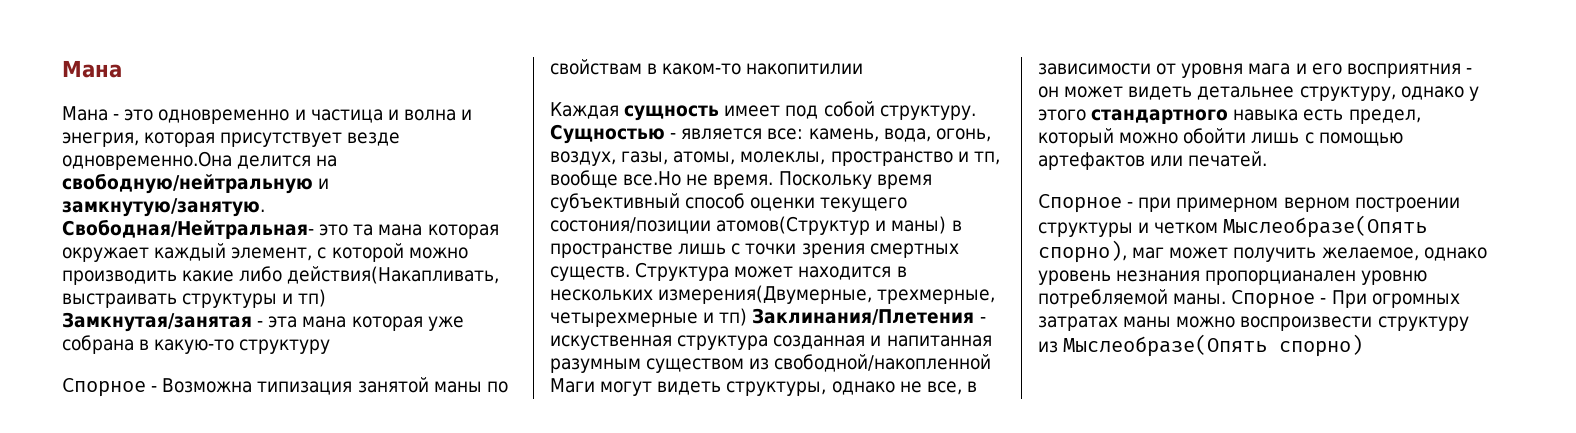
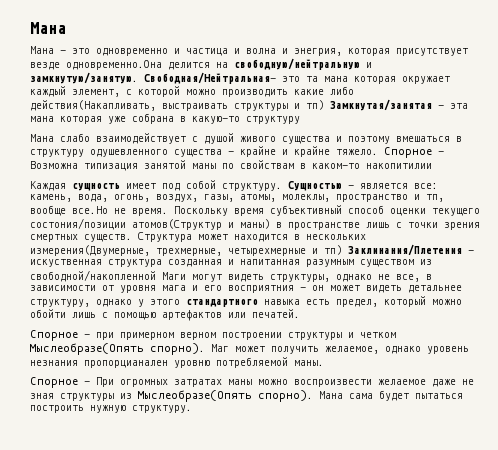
+ Мана слабо взаимодействует с душой живого существа и поэтому вмешаться в структуру одушевленного существа - крайне и крайне тяжело.
- Спорное - при примерном верном построении структуры и четком Мыслеобразе(Опять спорно), маг может получить желаемое, однако уровень незнания пропорцианален уровню потребляемой маны. Спорное - При огромных затратах маны можно воспроизвести структуру из Мыслеобразе(Опять спорно)
+ Спорное - при примерном верном построении структуры и четком Мыслеобразе(Опять спорно). Маг может получить желаемое, однако уровень незнания пропорцианален уровню потребляемой маны.
+ Спорное - При огромных затратах маны можно воспроизвести желаемое даже не зная структуры из Мыслеобразе(Опять спорно). Мана сама будет пытаться построить нужную структуру.

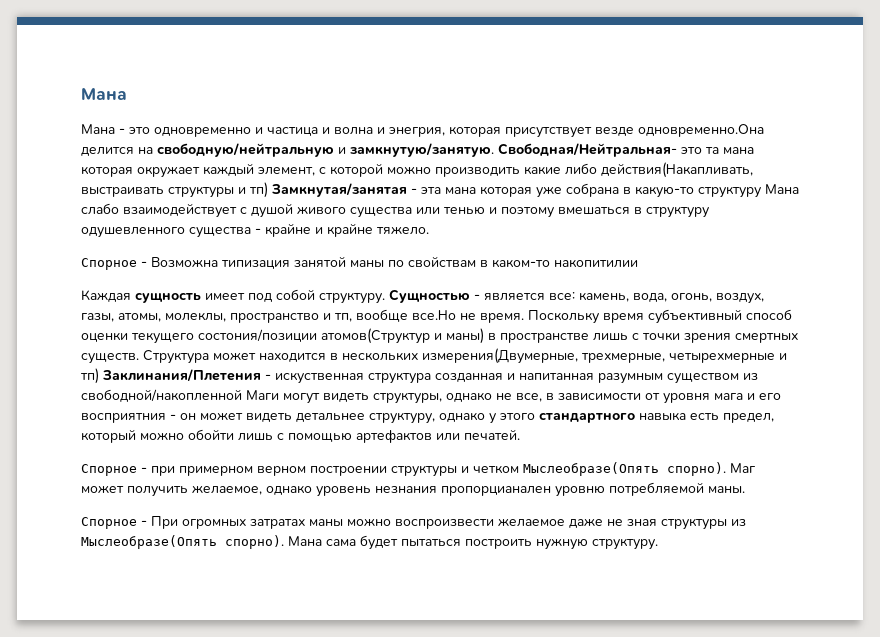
- Свободная/Нейтральная- это та мана которая окружает каждый элемент, с которой можно производить какие либо действия(Накапливать, выстраивать структуры и тп) Замкнутая/занятая - эта мана которая уже собрана в какую-то структуру
- Мана слабо взаимодействует с душой живого существа и поэтому вмешаться в структуру одушевленного существа - крайне и крайне тяжело. Спорное - Возможна типизация занятой маны по свойствам в каком-то накопитилии
+ Свободная/Нейтральная- это та мана которая окружает каждый элемент, с которой можно производить какие либо действия(Накапливать, выстраивать структуры и тп) Замкнутая/занятая - эта мана которая уже собрана в какую-то структуру Мана слабо взаимодействует с душой живого существа или тенью и поэтому вмешаться в структуру одушевленного существа - крайне и крайне тяжело.
+ Спорное - Возможна типизация занятой маны по свойствам в каком-то накопитилии

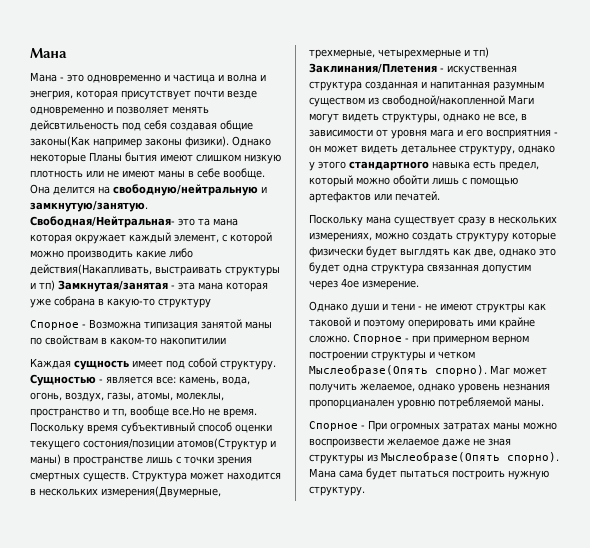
- Мана - это одновременно и частица и волна и энегрия, которая присутствует везде одновременно.Она делится на свободную/нейтральную и замкнутую/занятую.
+ Мана - это одновременно и частица и волна и энегрия, которая присутствует почти везде одновременно и позволяет менять дейсвтильеность под себя создавая общие законы(Как например законы физики). Однако некоторые Планы бытия имеют слишком низкую плотность или не имеют маны в себе вообще. Она делится на свободную/нейтральную и замкнутую/занятую.
- Свободная/Нейтральная- это та мана которая окружает каждый элемент, с которой можно производить какие либо действия(Накапливать, выстраивать структуры и тп) Замкнутая/занятая - эта мана которая уже собрана в какую-то структуру Мана слабо взаимодействует с душой живого существа или тенью и поэтому вмешаться в структуру одушевленного существа - крайне и крайне тяжело.
+ Свободная/Нейтральная- это та мана которая окружает каждый элемент, с которой можно производить какие либо действия(Накапливать, выстраивать структуры и тп) Замкнутая/занятая - эта мана которая уже собрана в какую-то структуру
+ Поскольку мана существует сразу в нескольких измерениях, можно создать структуру которые физически будет выглдять как две, однако это будет одна структура связанная допустим через 4ое измерение.
+ Однако души и тени - не имеют структры как таковой и поэтому оперировать ими крайне сложно.

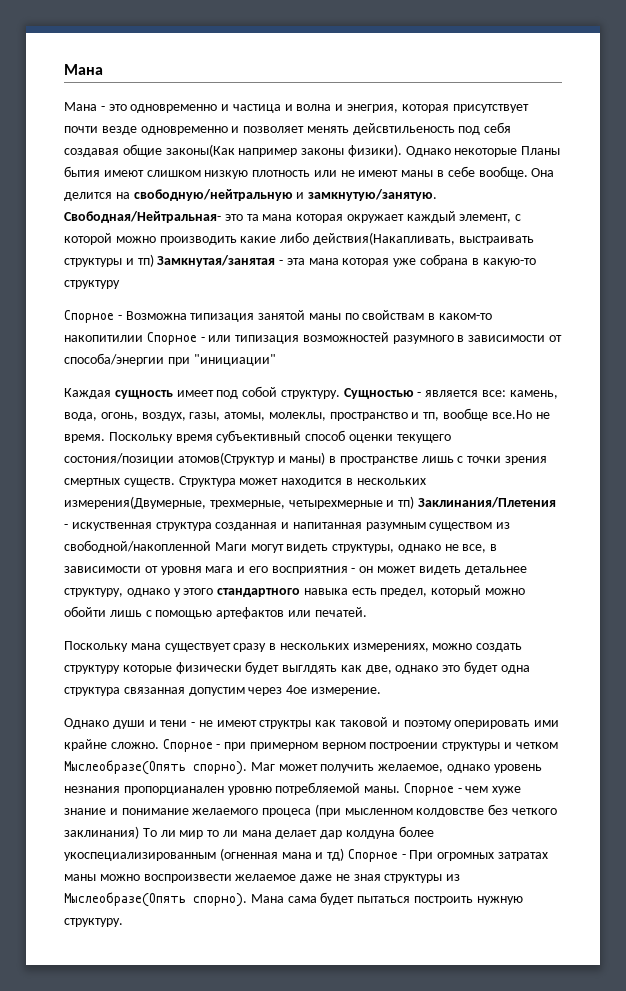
- Спорное - Возможна типизация занятой маны по свойствам в каком-то накопитилии
+ Спорное - Возможна типизация занятой маны по свойствам в каком-то накопитилии Спорное - или типизация возможностей разумного в зависимости от способа/энергии при "инициации"
- Маг может получить желаемое, однако уровень незнания пропорцианален уровню потребляемой маны.
- Спорное - При огромных затратах маны можно воспроизвести желаемое даже не зная структуры из Мыслеобразе(Опять спорно).
+ Маг может получить желаемое, однако уровень незнания пропорцианален уровню потребляемой маны. Спорное - чем хуже знание и понимание желаемого процеса (при мысленном колдовстве без четкого заклинания) То ли мир то ли мана делает дар колдуна более укоспециализированным (огненная мана и тд) Спорное - При огромных затратах маны можно воспроизвести желаемое даже не зная структуры из Мыслеобразе(Опять спорно).

